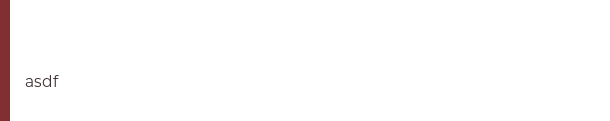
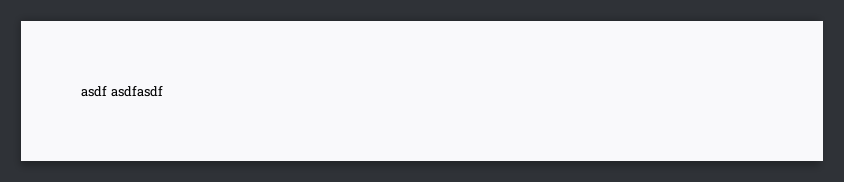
- asdf
+ asdf asdfasdf

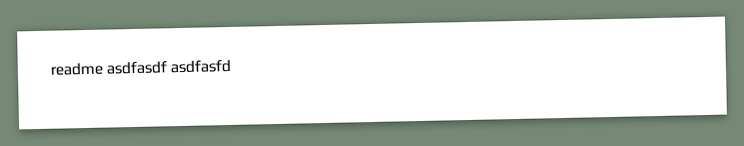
- asdf asdfasdf
+ readme asdfasdf asdfasfd

